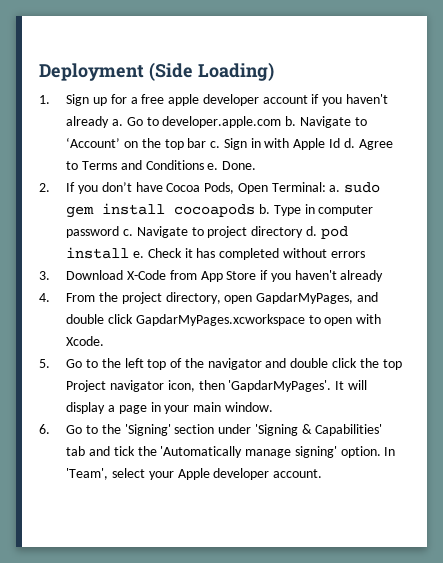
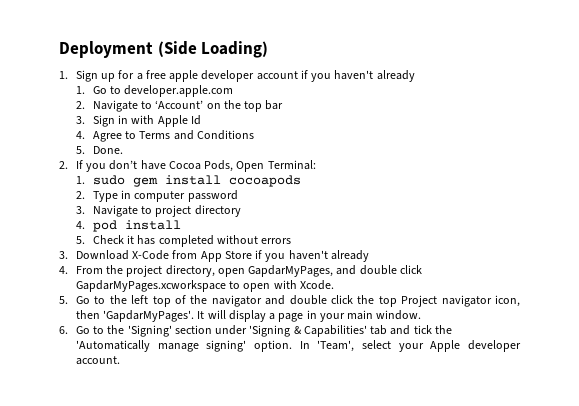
- 1. Sign up for a free apple developer account if you haven't already a. Go to developer.apple.com b. Navigate to ‘Account’ on the top bar c. Sign in with Apple Id d. Agree to Terms and Conditions e. Done.
+ 1. Sign up for a free apple developer account if you haven't already
+ 1. Go to developer.apple.com
+ 2. Navigate to ‘Account’ on the top bar
+ 3. Sign in with Apple Id
+ 4. Agree to Terms and Conditions
+ 5. Done.
- 2. If you don’t have Cocoa Pods, Open Terminal: a. sudo gem install cocoapods b. Type in computer password c. Navigate to project directory d. pod install e. Check it has completed without errors
+ 2. If you don’t have Cocoa Pods, Open Terminal:
+ 1. sudo gem install cocoapods
+ 2. Type in computer password
+ 3. Navigate to project directory
+ 4. pod install
+ 5. Check it has completed without errors

